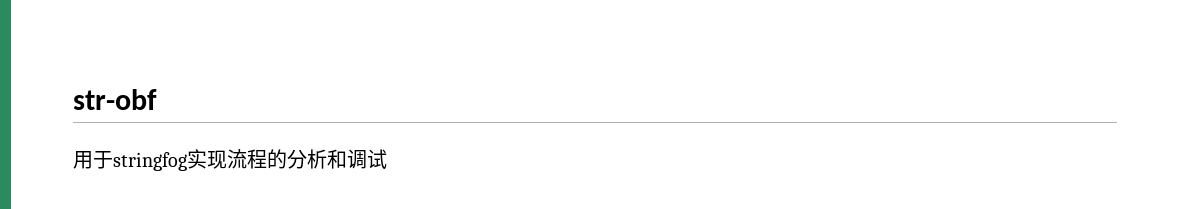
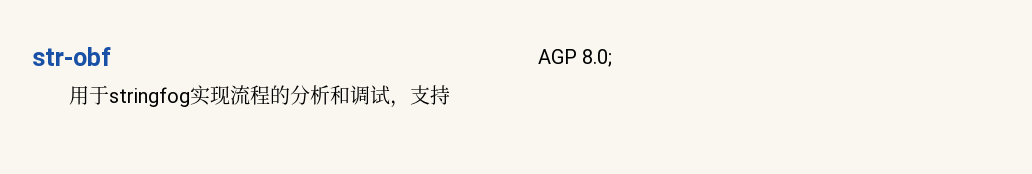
- 用于stringfog实现流程的分析和调试
+ 用于stringfog实现流程的分析和调试，支持AGP 8.0;

